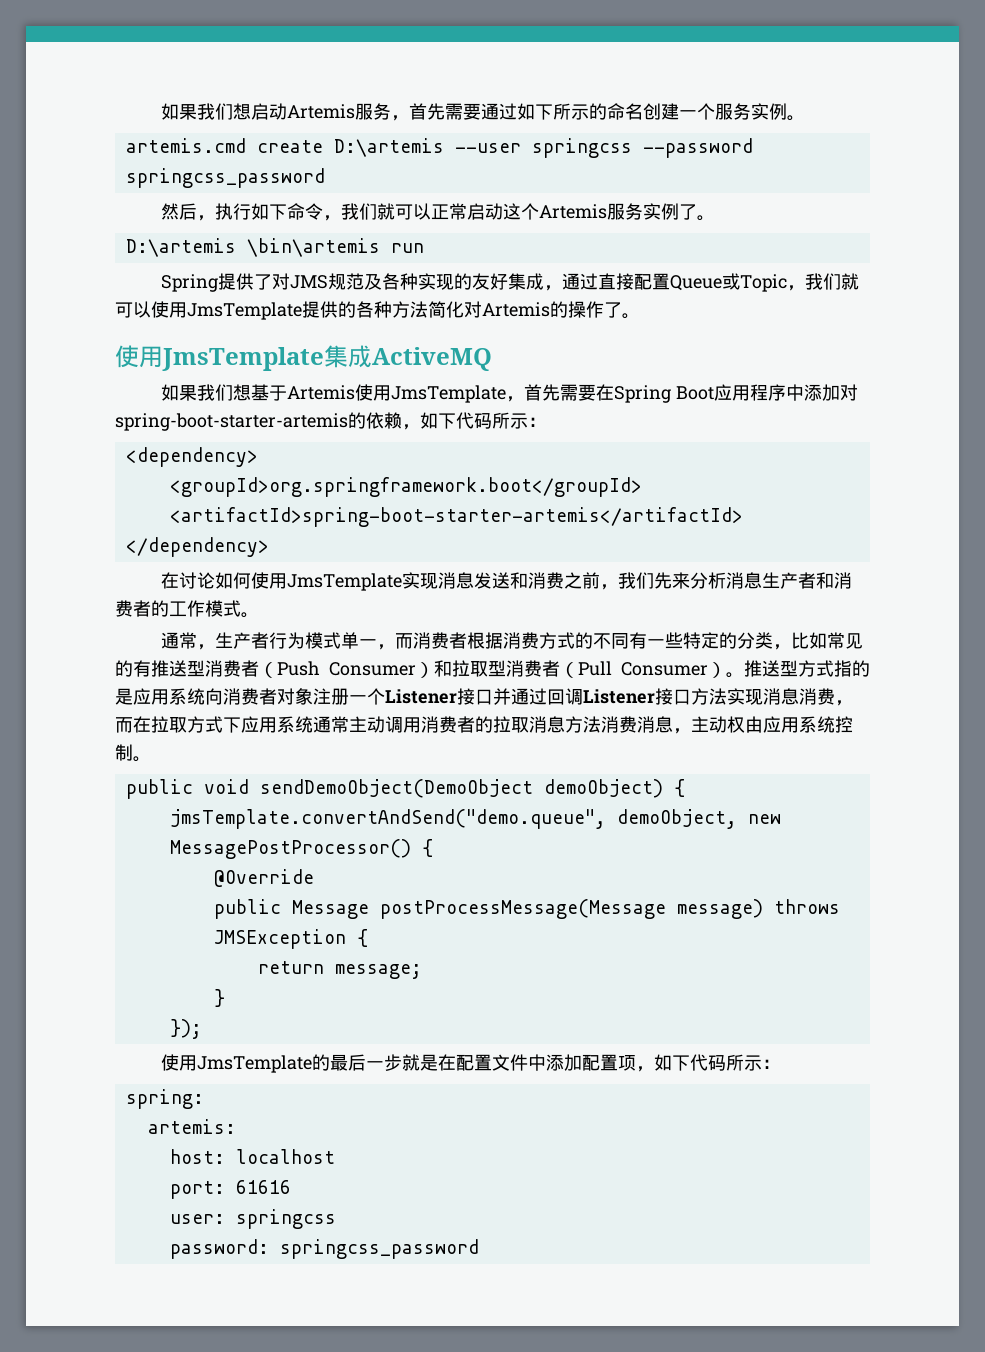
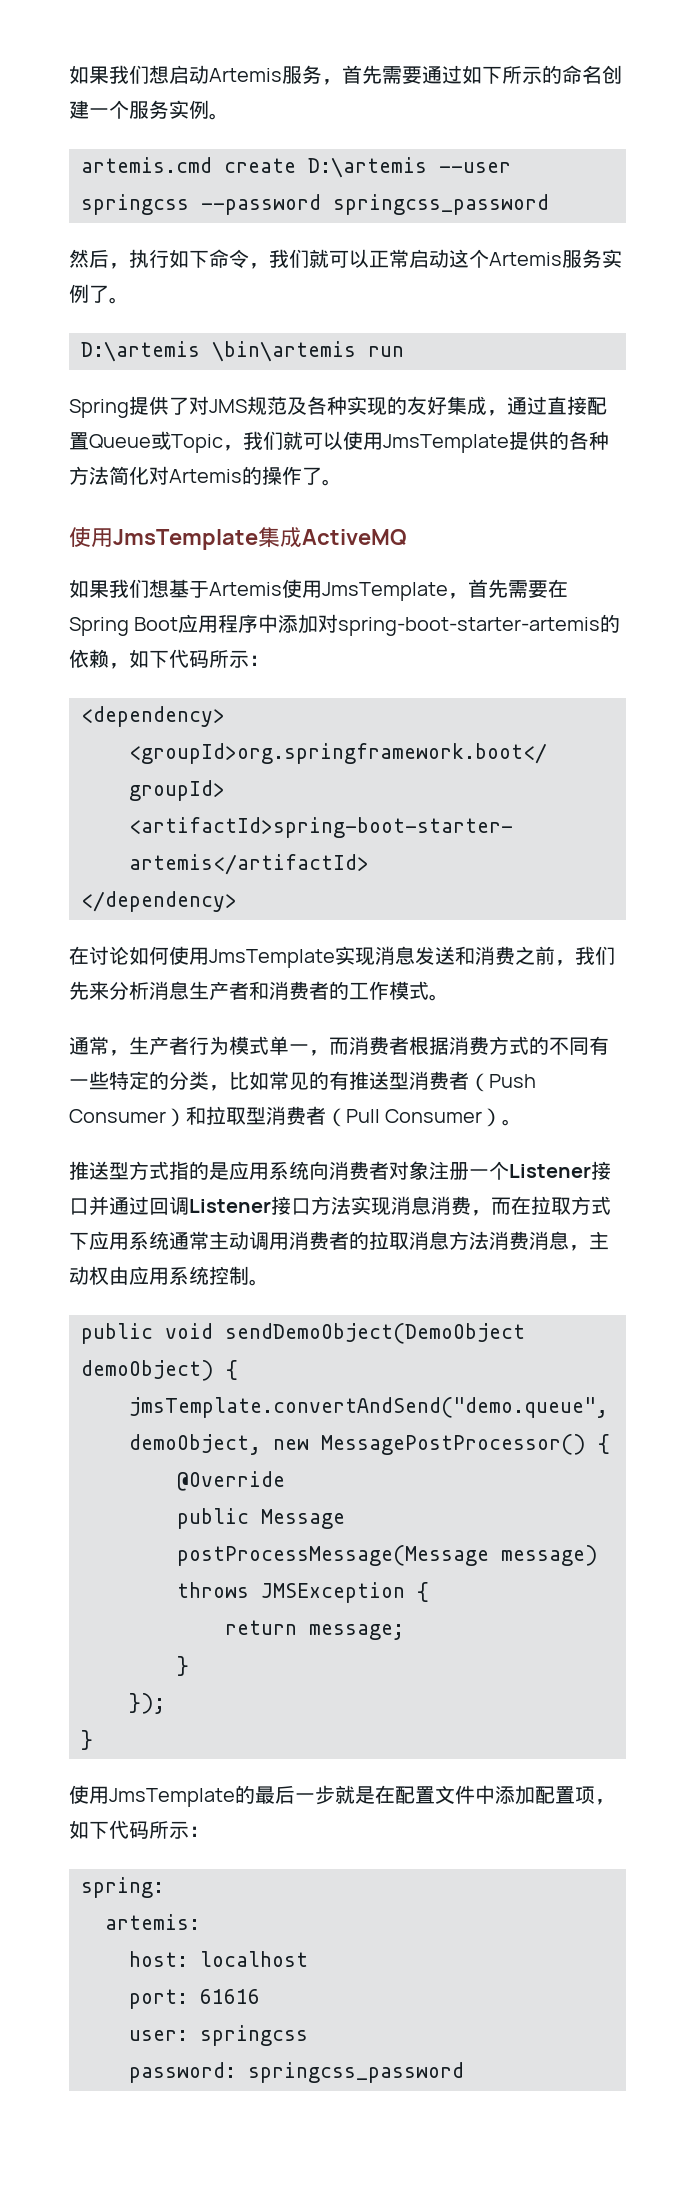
- 通常，生产者行为模式单一，而消费者根据消费方式的不同有一些特定的分类，比如常见的有推送型消费者（Push Consumer）和拉取型消费者（Pull Consumer）。推送型方式指的是应用系统向消费者对象注册一个Listener接口并通过回调Listener接口方法实现消息消费，而在拉取方式下应用系统通常主动调用消费者的拉取消息方法消费消息，主动权由应用系统控制。
+ 通常，生产者行为模式单一，而消费者根据消费方式的不同有一些特定的分类，比如常见的有推送型消费者（Push Consumer）和拉取型消费者（Pull Consumer）。
+ 推送型方式指的是应用系统向消费者对象注册一个Listener接口并通过回调Listener接口方法实现消息消费，而在拉取方式下应用系统通常主动调用消费者的拉取消息方法消费消息，主动权由应用系统控制。
  });
+ }

